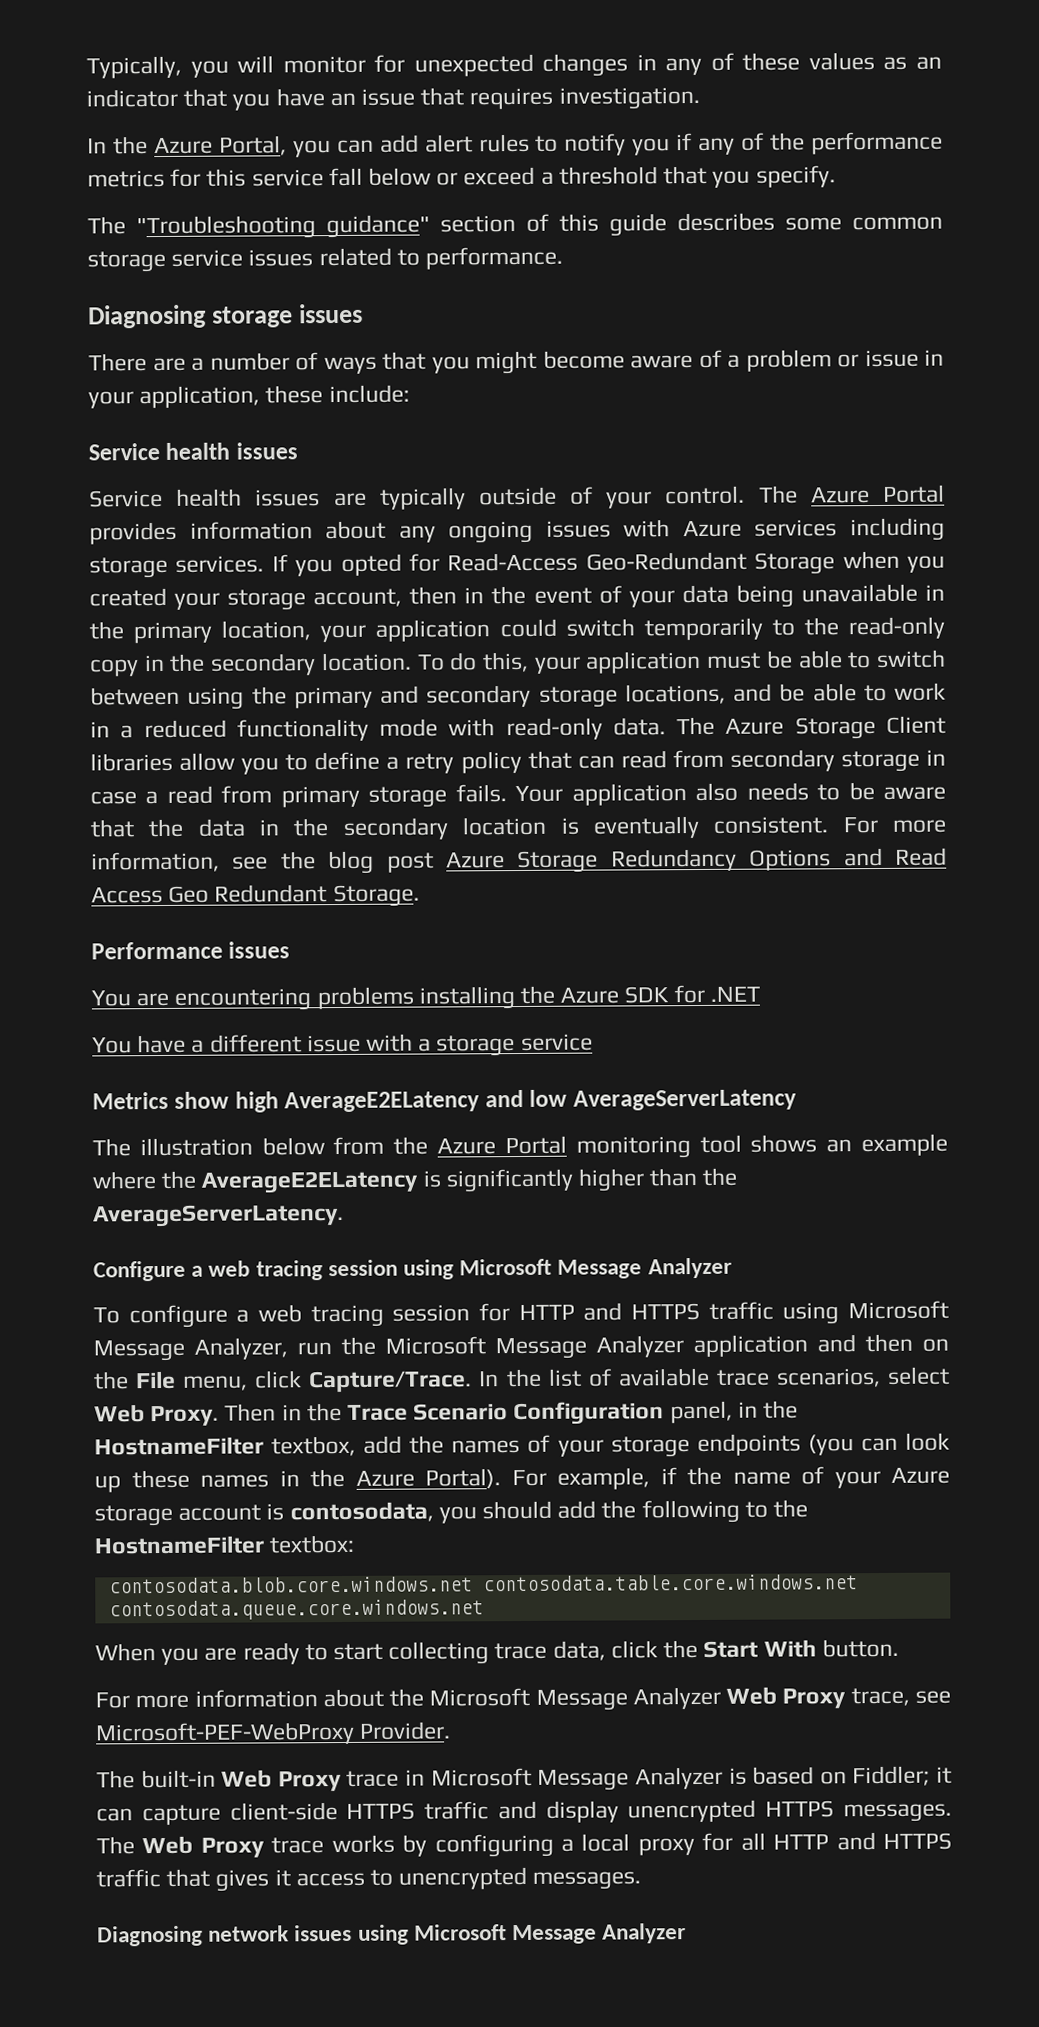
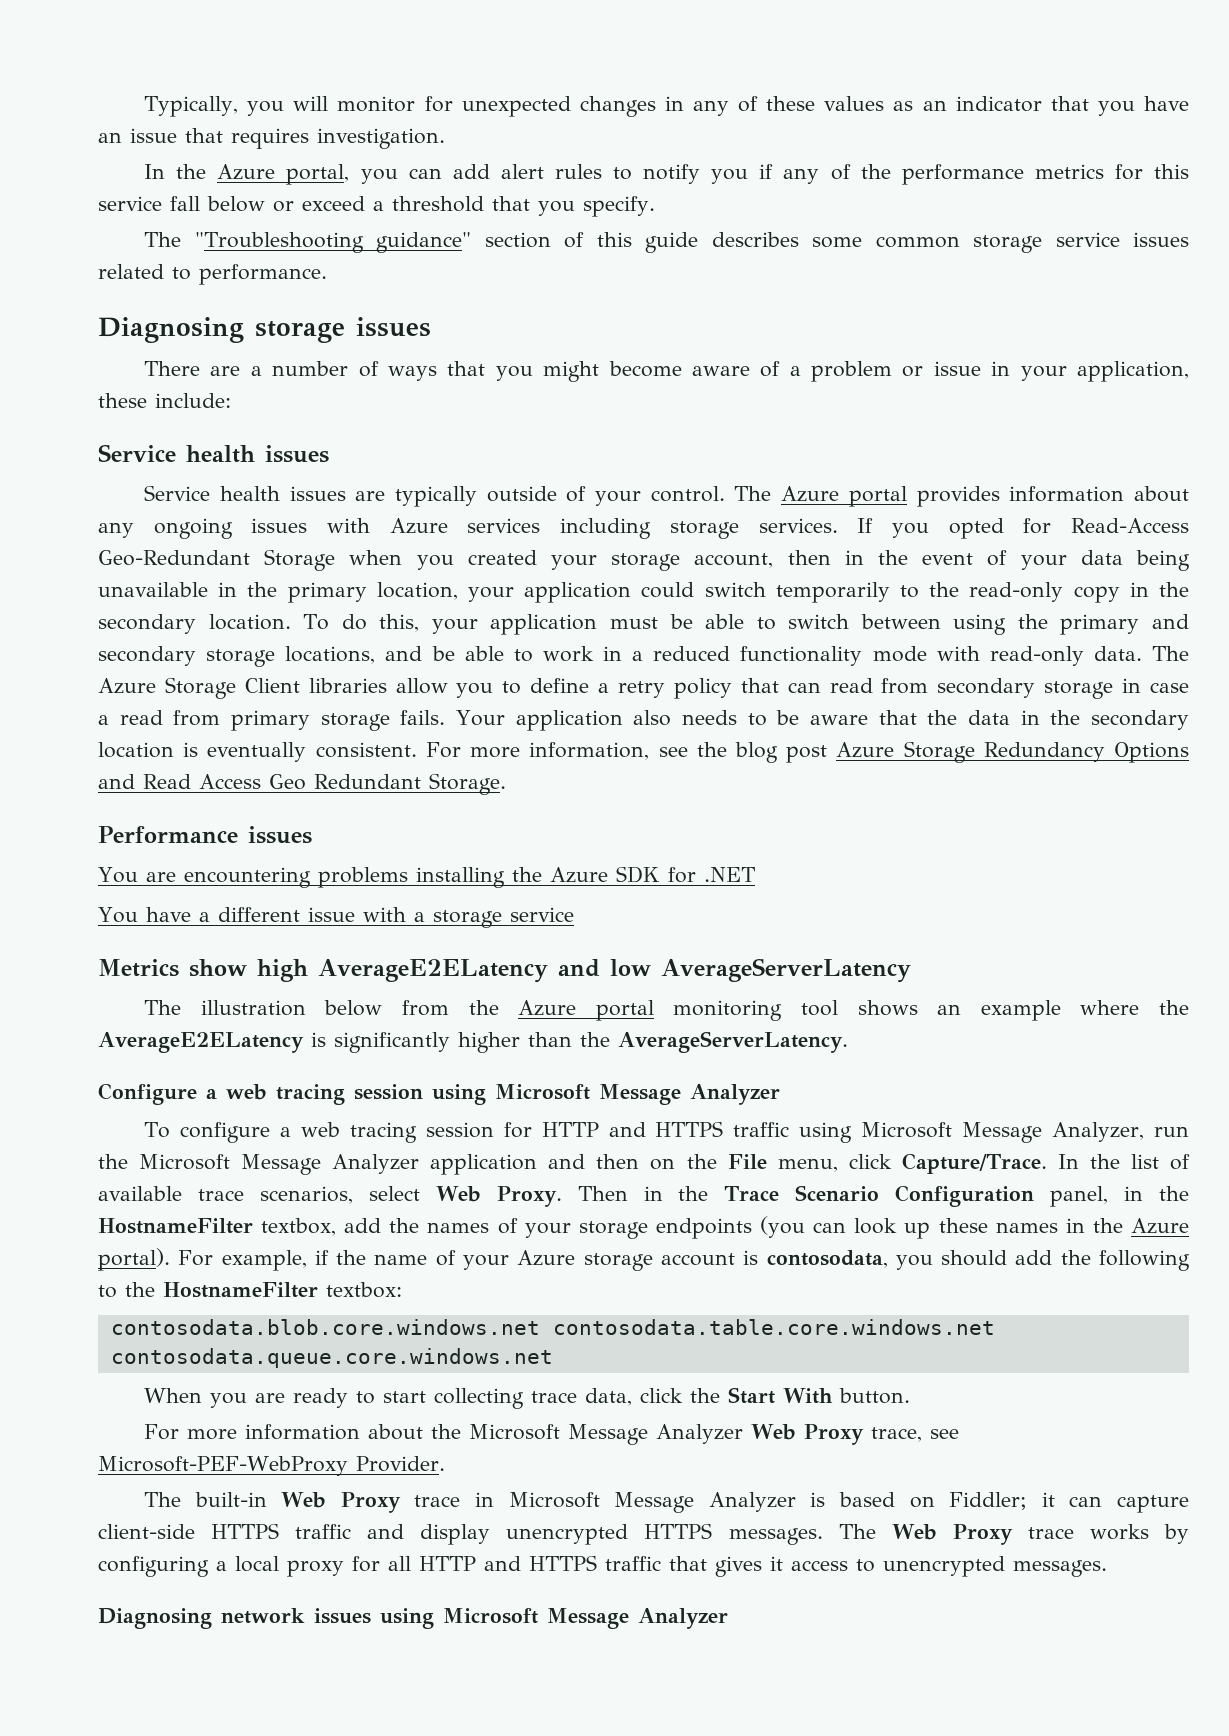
- In the Azure Portal, you can add alert rules to notify you if any of the performance metrics for this service fall below or exceed a threshold that you specify.
+ In the Azure portal, you can add alert rules to notify you if any of the performance metrics for this service fall below or exceed a threshold that you specify.
- The Azure Portal provides information about any ongoing issues with Azure services including storage services.
+ The Azure portal provides information about any ongoing issues with Azure services including storage services.
- The illustration below from the Azure Portal monitoring tool shows an example where the AverageE2ELatency is significantly higher than the AverageServerLatency.
+ The illustration below from the Azure portal monitoring tool shows an example where the AverageE2ELatency is significantly higher than the AverageServerLatency.
- Then in the Trace Scenario Configuration panel, in the HostnameFilter textbox, add the names of your storage endpoints (you can look up these names in the Azure Portal).
+ Then in the Trace Scenario Configuration panel, in the HostnameFilter textbox, add the names of your storage endpoints (you can look up these names in the Azure portal).

